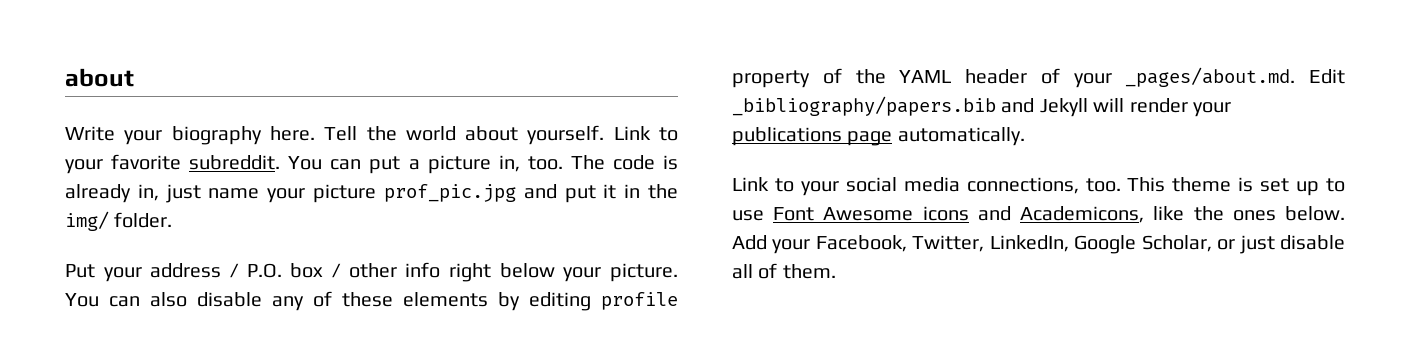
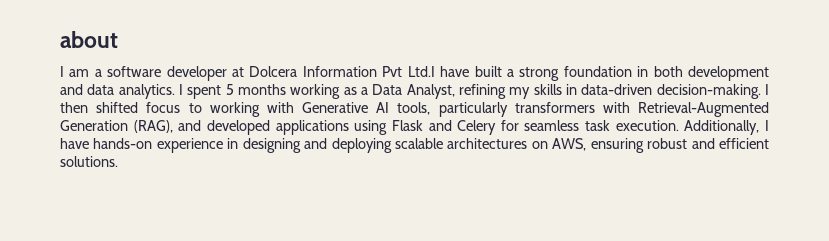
- Write your biography here. Tell the world about yourself. Link to your favorite subreddit. You can put a picture in, too. The code is already in, just name your picture prof_pic.jpg and put it in the img/ folder.
- Put your address / P.O. box / other info right below your picture. You can also disable any of these elements by editing profile property of the YAML header of your _pages/about.md. Edit _bibliography/papers.bib and Jekyll will render your publications page automatically.
- Link to your social media connections, too. This theme is set up to use Font Awesome icons and Academicons, like the ones below. Add your Facebook, Twitter, LinkedIn, Google Scholar, or just disable all of them.
+ I am a software developer at Dolcera Information Pvt Ltd.I have built a strong foundation in both development and data analytics. I spent 5 months working as a Data Analyst, refining my skills in data-driven decision-making. I then shifted focus to working with Generative AI tools, particularly transformers with Retrieval-Augmented Generation (RAG), and developed applications using Flask and Celery for seamless task execution. Additionally, I have hands-on experience in designing and deploying scalable architectures on AWS, ensuring robust and efficient solutions.

